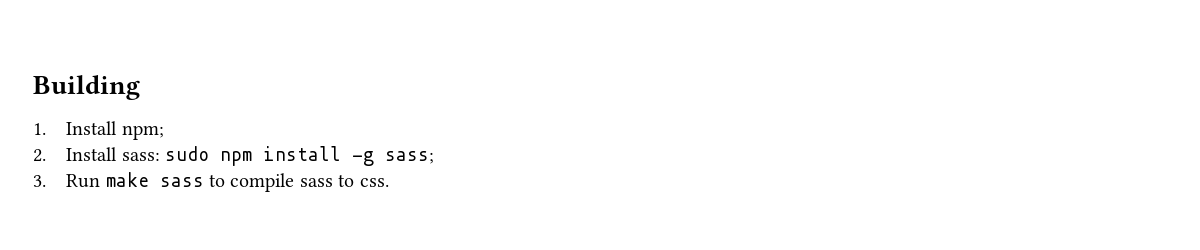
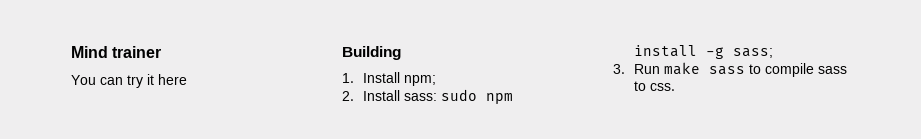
+ Mind trainer
+ You can try it here

